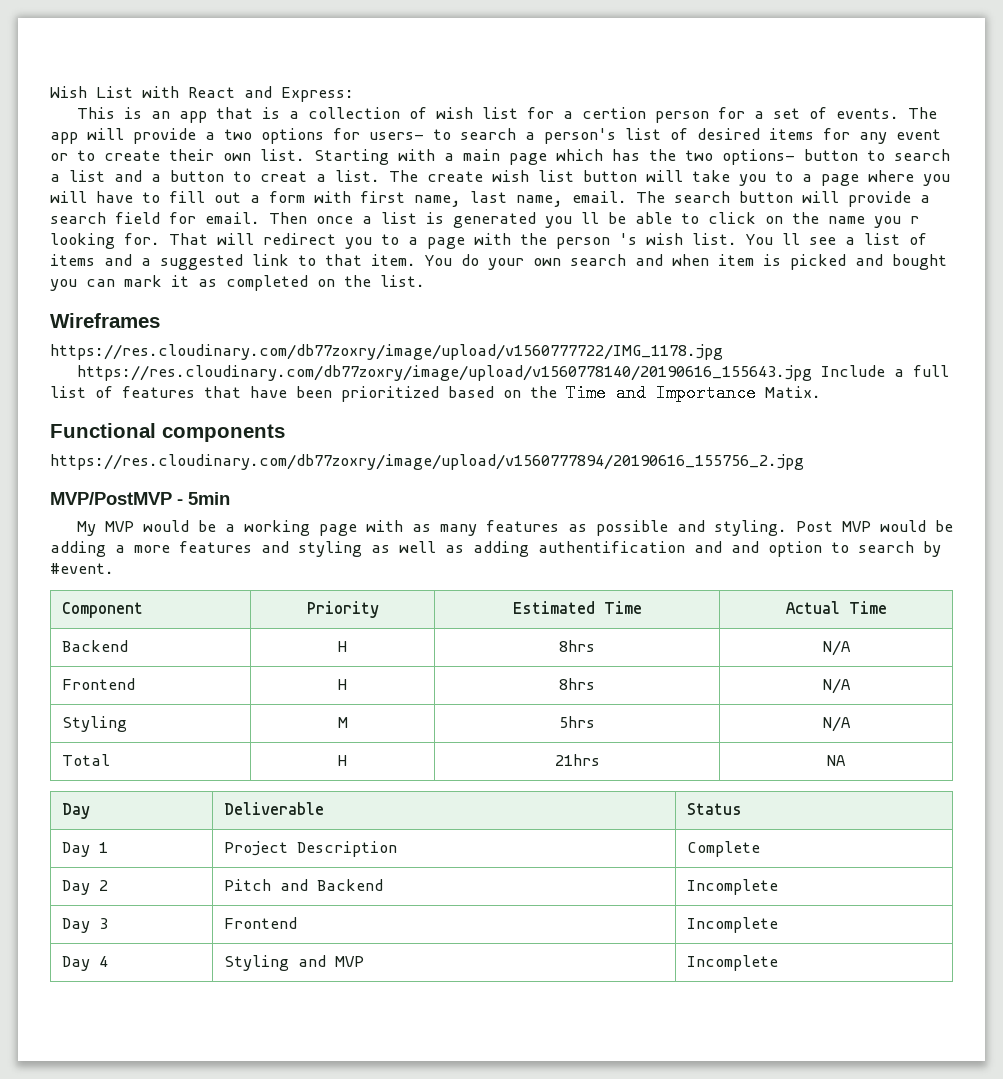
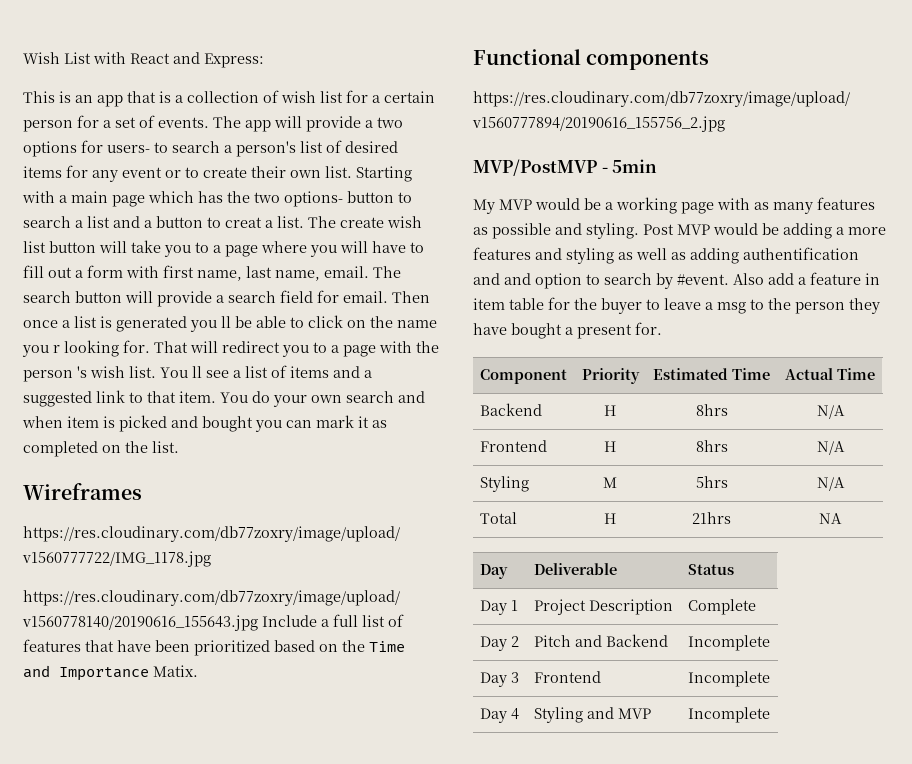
- This is an app that is a collection of wish list for a certion person for a set of events.
+ This is an app that is a collection of wish list for a certain person for a set of events.
+ Also add a feature in item table for the buyer to leave a msg to the person they have bought a present for.

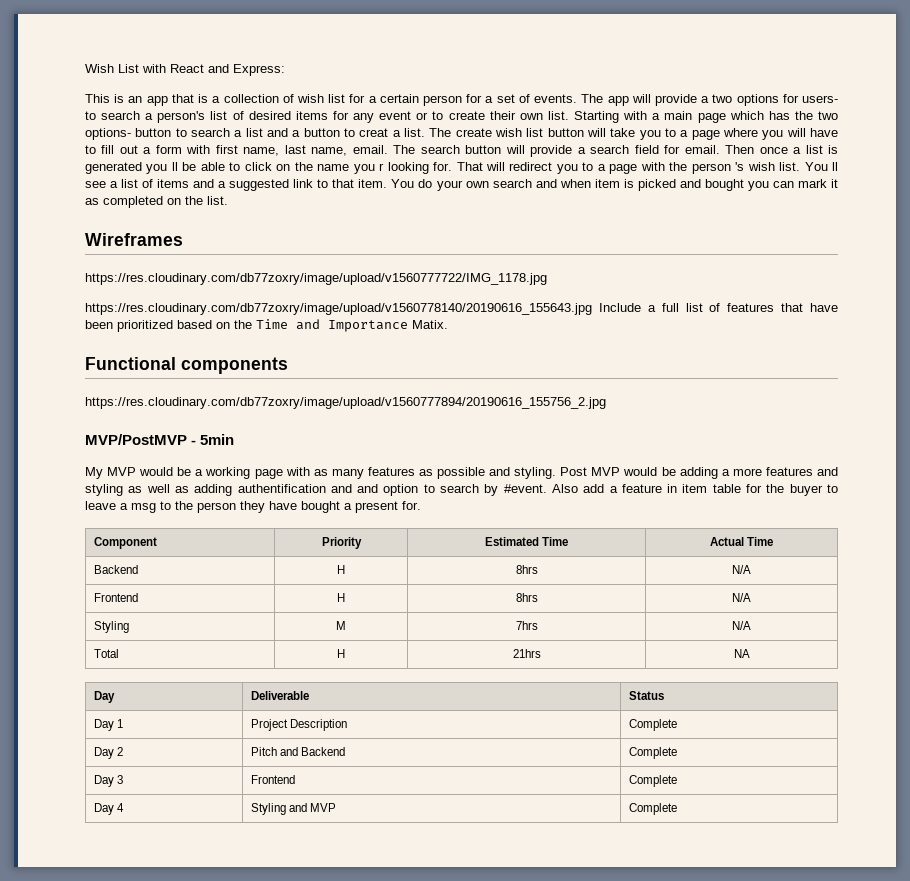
- Styling | M | 5hrs | N/A
+ Styling | M | 7hrs | N/A
- Day 2 | Pitch and Backend | Incomplete
+ Day 2 | Pitch and Backend | Complete
- Day 3 | Frontend | Incomplete
+ Day 3 | Frontend | Complete
- Day 4 | Styling and MVP | Incomplete
+ Day 4 | Styling and MVP | Complete

